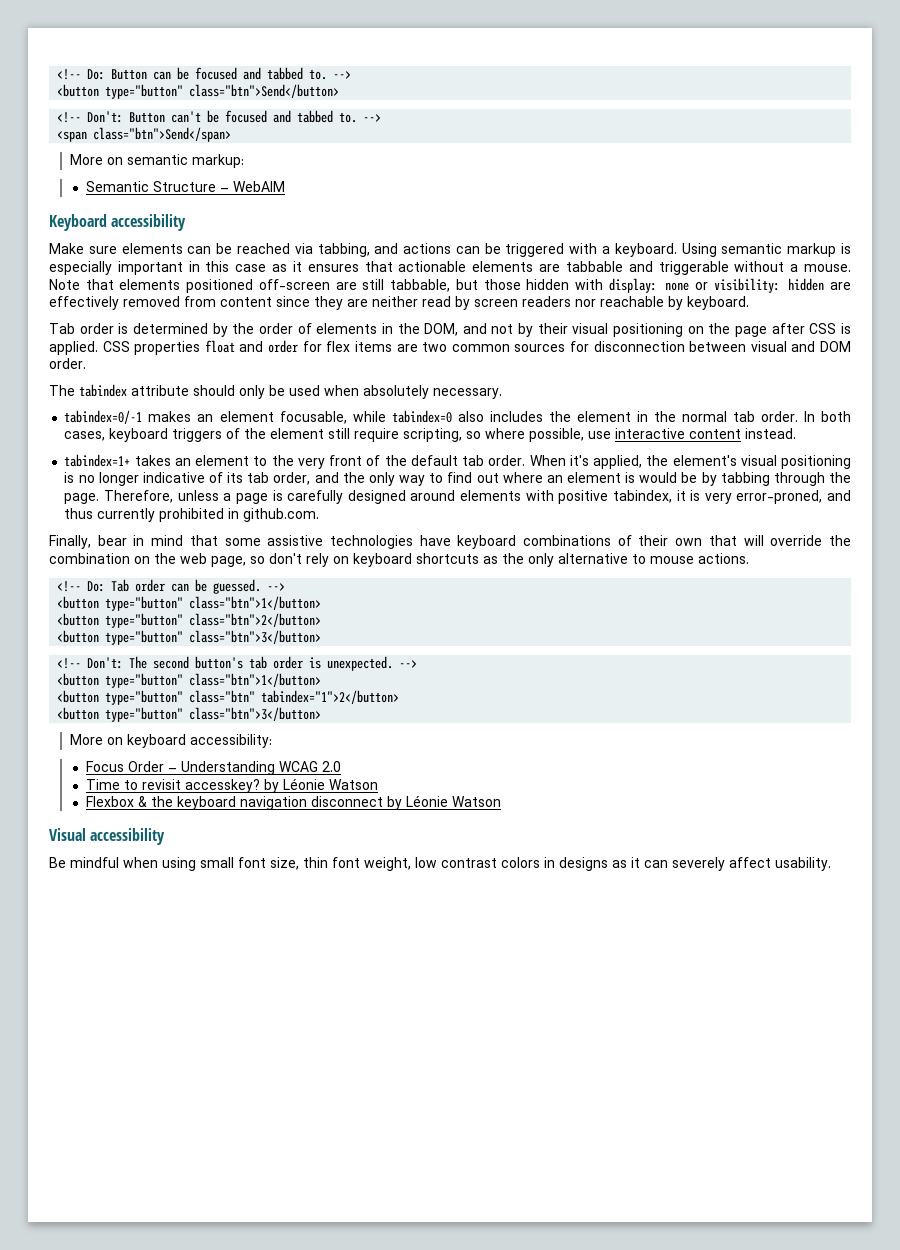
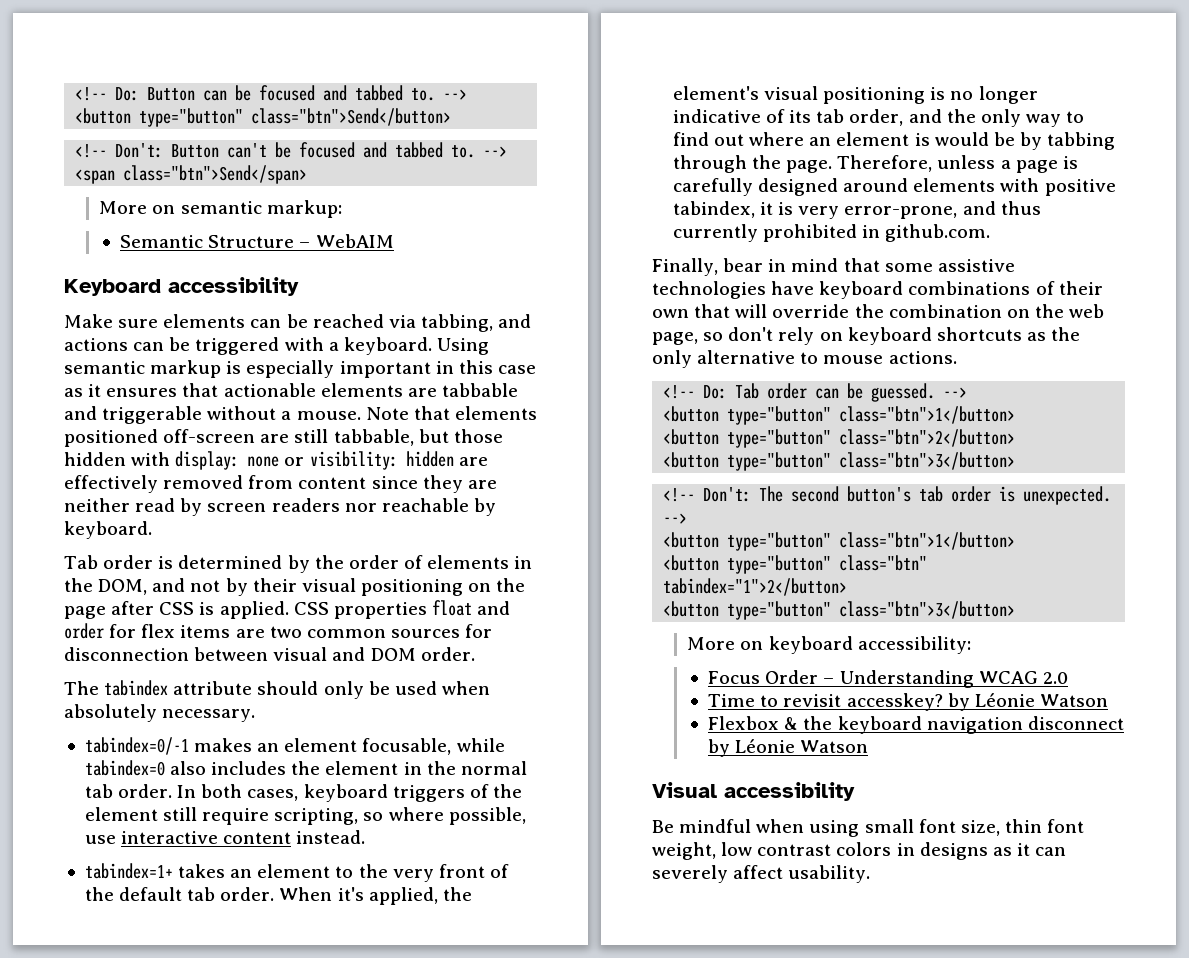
- Therefore, unless a page is carefully designed around elements with positive tabindex, it is very error-proned, and thus currently prohibited in github.com.
+ Therefore, unless a page is carefully designed around elements with positive tabindex, it is very error-prone, and thus currently prohibited in github.com.

